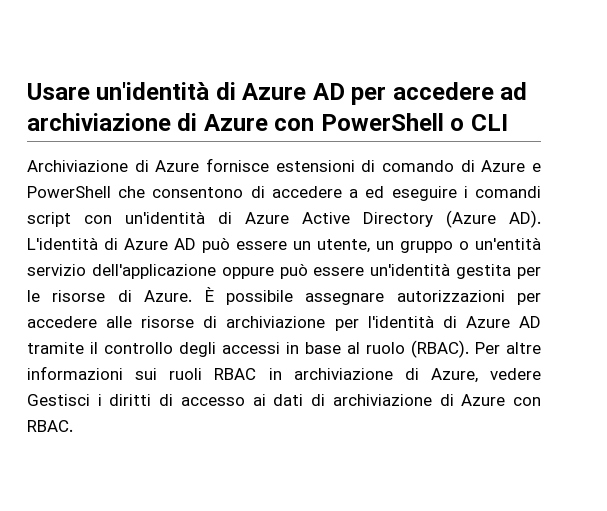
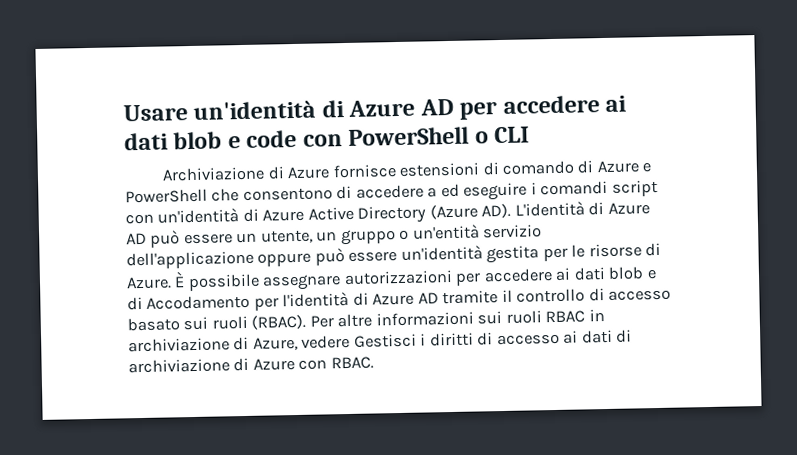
- Usare un'identità di Azure AD per accedere ad archiviazione di Azure con PowerShell o CLI
+ Usare un'identità di Azure AD per accedere ai dati blob e code con PowerShell o CLI
- È possibile assegnare autorizzazioni per accedere alle risorse di archiviazione per l'identità di Azure AD tramite il controllo degli accessi in base al ruolo (RBAC).
+ È possibile assegnare autorizzazioni per accedere ai dati blob e di Accodamento per l'identità di Azure AD tramite il controllo di accesso basato sui ruoli (RBAC).

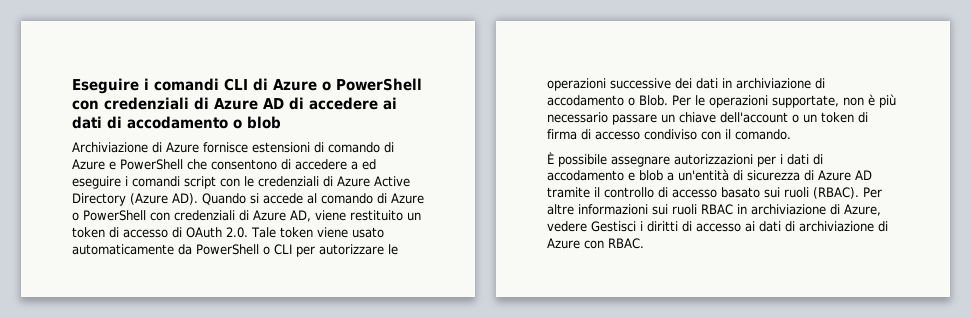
- Usare un'identità di Azure AD per accedere ai dati blob e code con PowerShell o CLI
+ Eseguire i comandi CLI di Azure o PowerShell con credenziali di Azure AD di accedere ai dati di accodamento o blob
- Archiviazione di Azure fornisce estensioni di comando di Azure e PowerShell che consentono di accedere a ed eseguire i comandi script con un'identità di Azure Active Directory (Azure AD). L'identità di Azure AD può essere un utente, un gruppo o un'entità servizio dell'applicazione oppure può essere un'identità gestita per le risorse di Azure. È possibile assegnare autorizzazioni per accedere ai dati blob e di Accodamento per l'identità di Azure AD tramite il controllo di accesso basato sui ruoli (RBAC).
+ Archiviazione di Azure fornisce estensioni di comando di Azure e PowerShell che consentono di accedere a ed eseguire i comandi script con le credenziali di Azure Active Directory (Azure AD). Quando si accede al comando di Azure o PowerShell con credenziali di Azure AD, viene restituito un token di accesso di OAuth 2.0. Tale token viene usato automaticamente da PowerShell o CLI per autorizzare le operazioni successive dei dati in archiviazione di accodamento o Blob. Per le operazioni supportate, non è più necessario passare un chiave dell'account o un token di firma di accesso condiviso con il comando.
+ È possibile assegnare autorizzazioni per i dati di accodamento e blob a un'entità di sicurezza di Azure AD tramite il controllo di accesso basato sui ruoli (RBAC).

